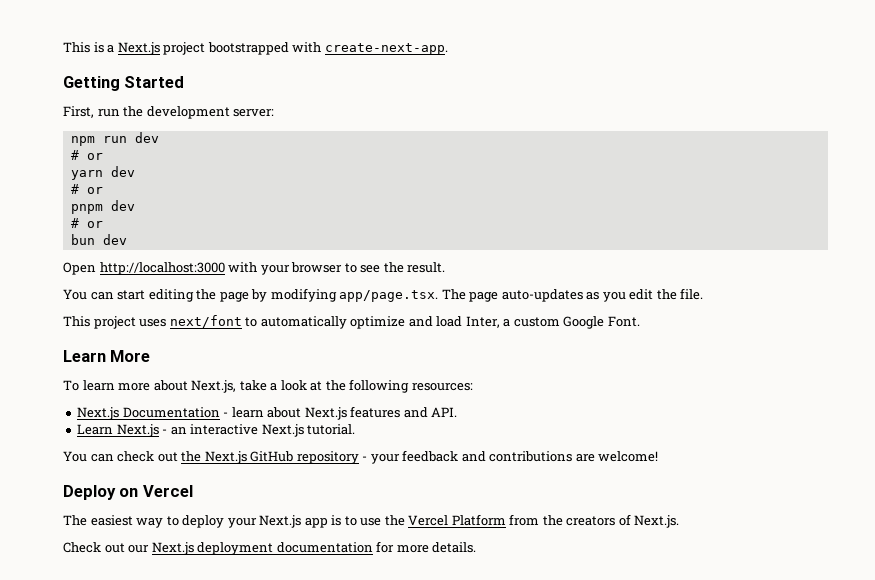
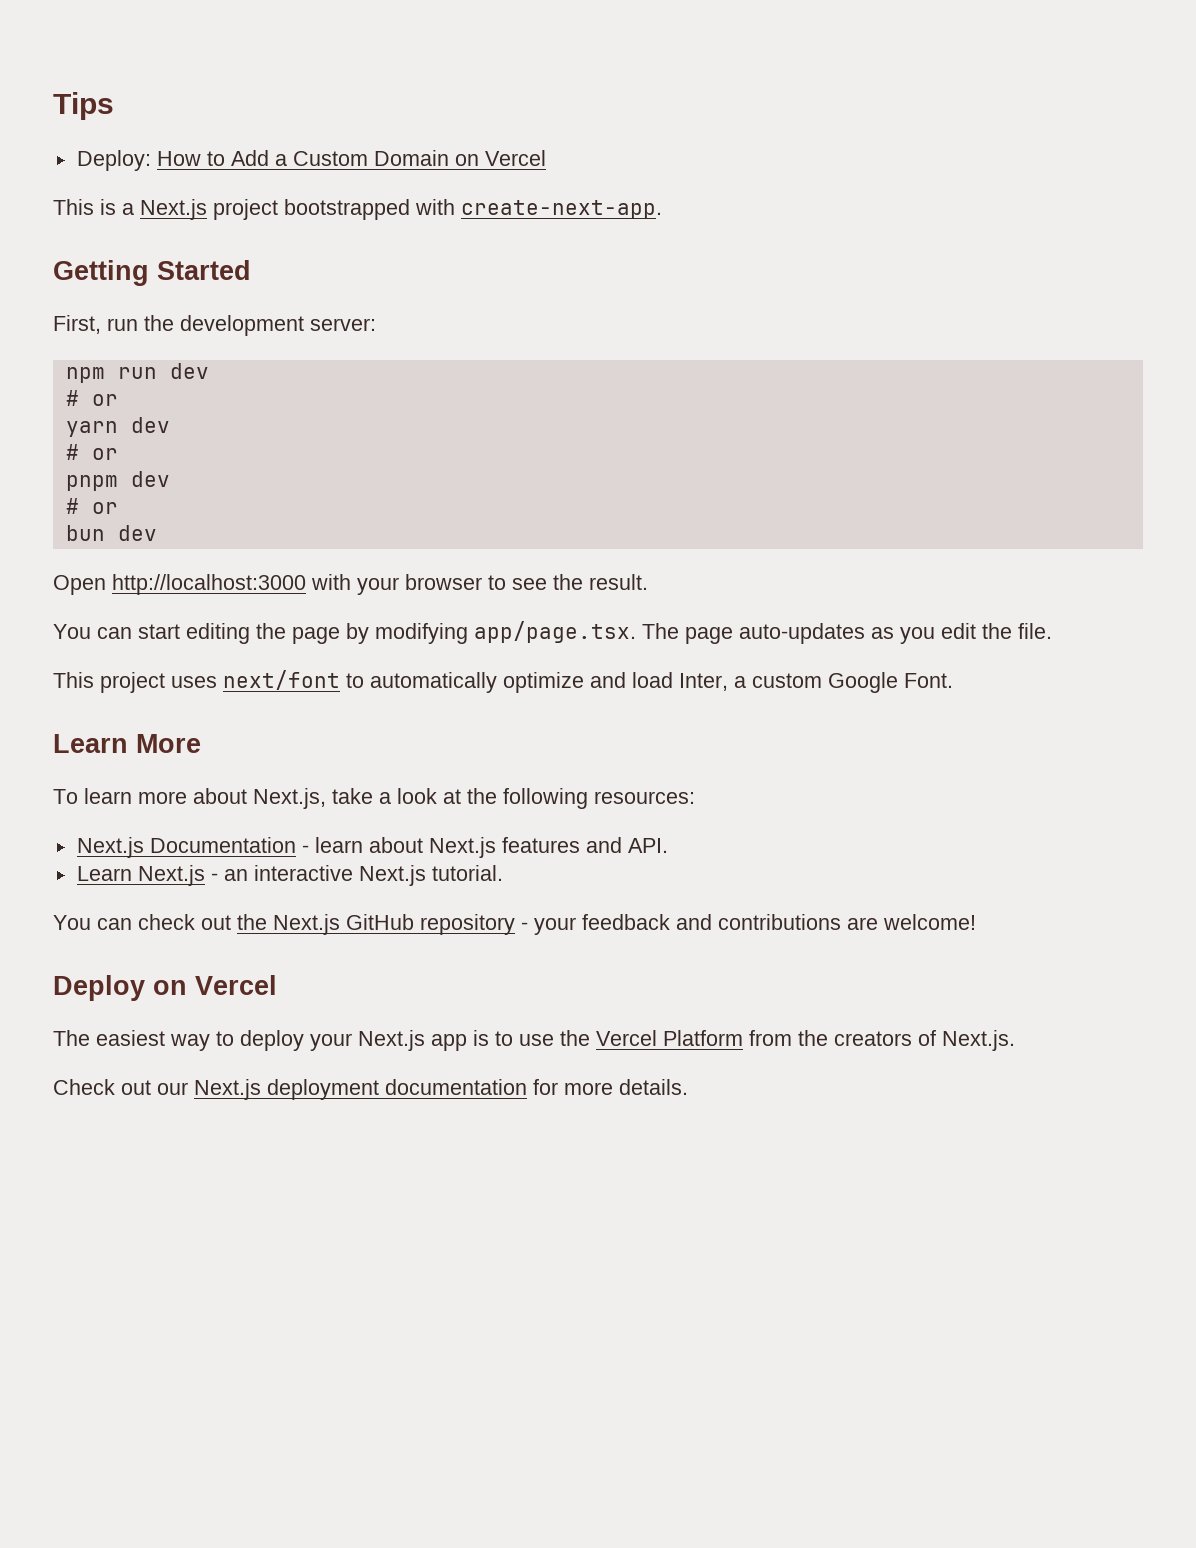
+ Tips
+ Deploy: How to Add a Custom Domain on Vercel

